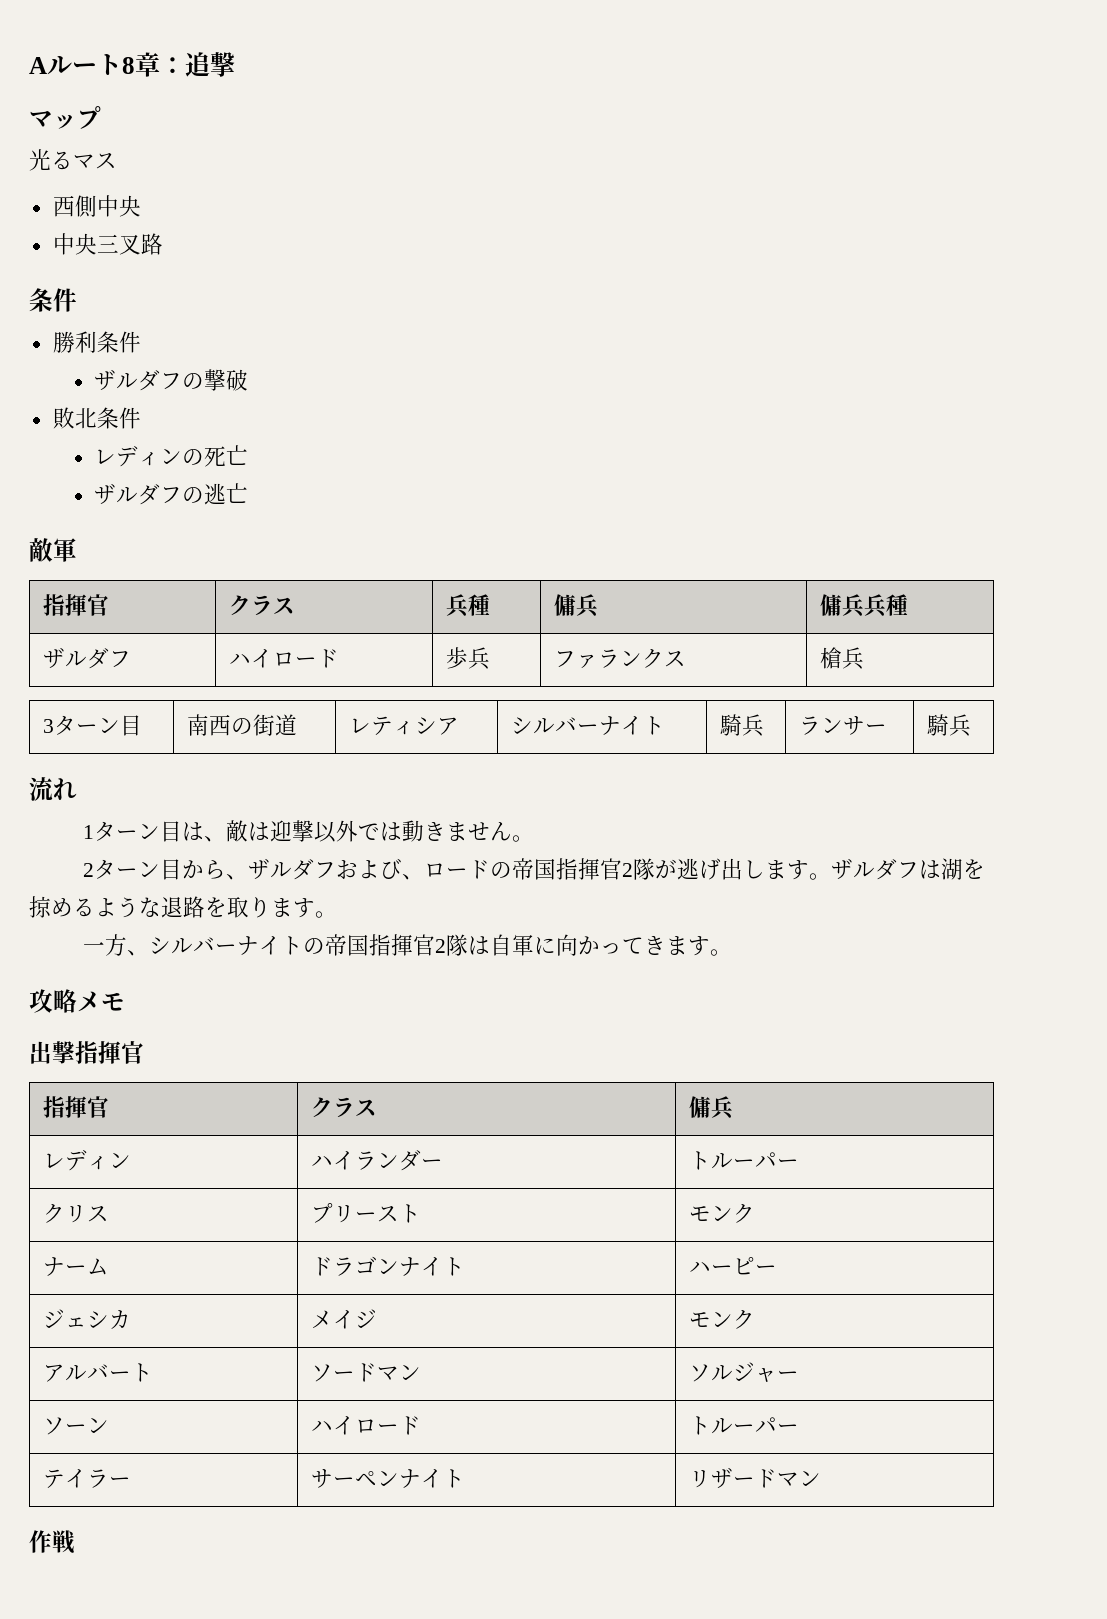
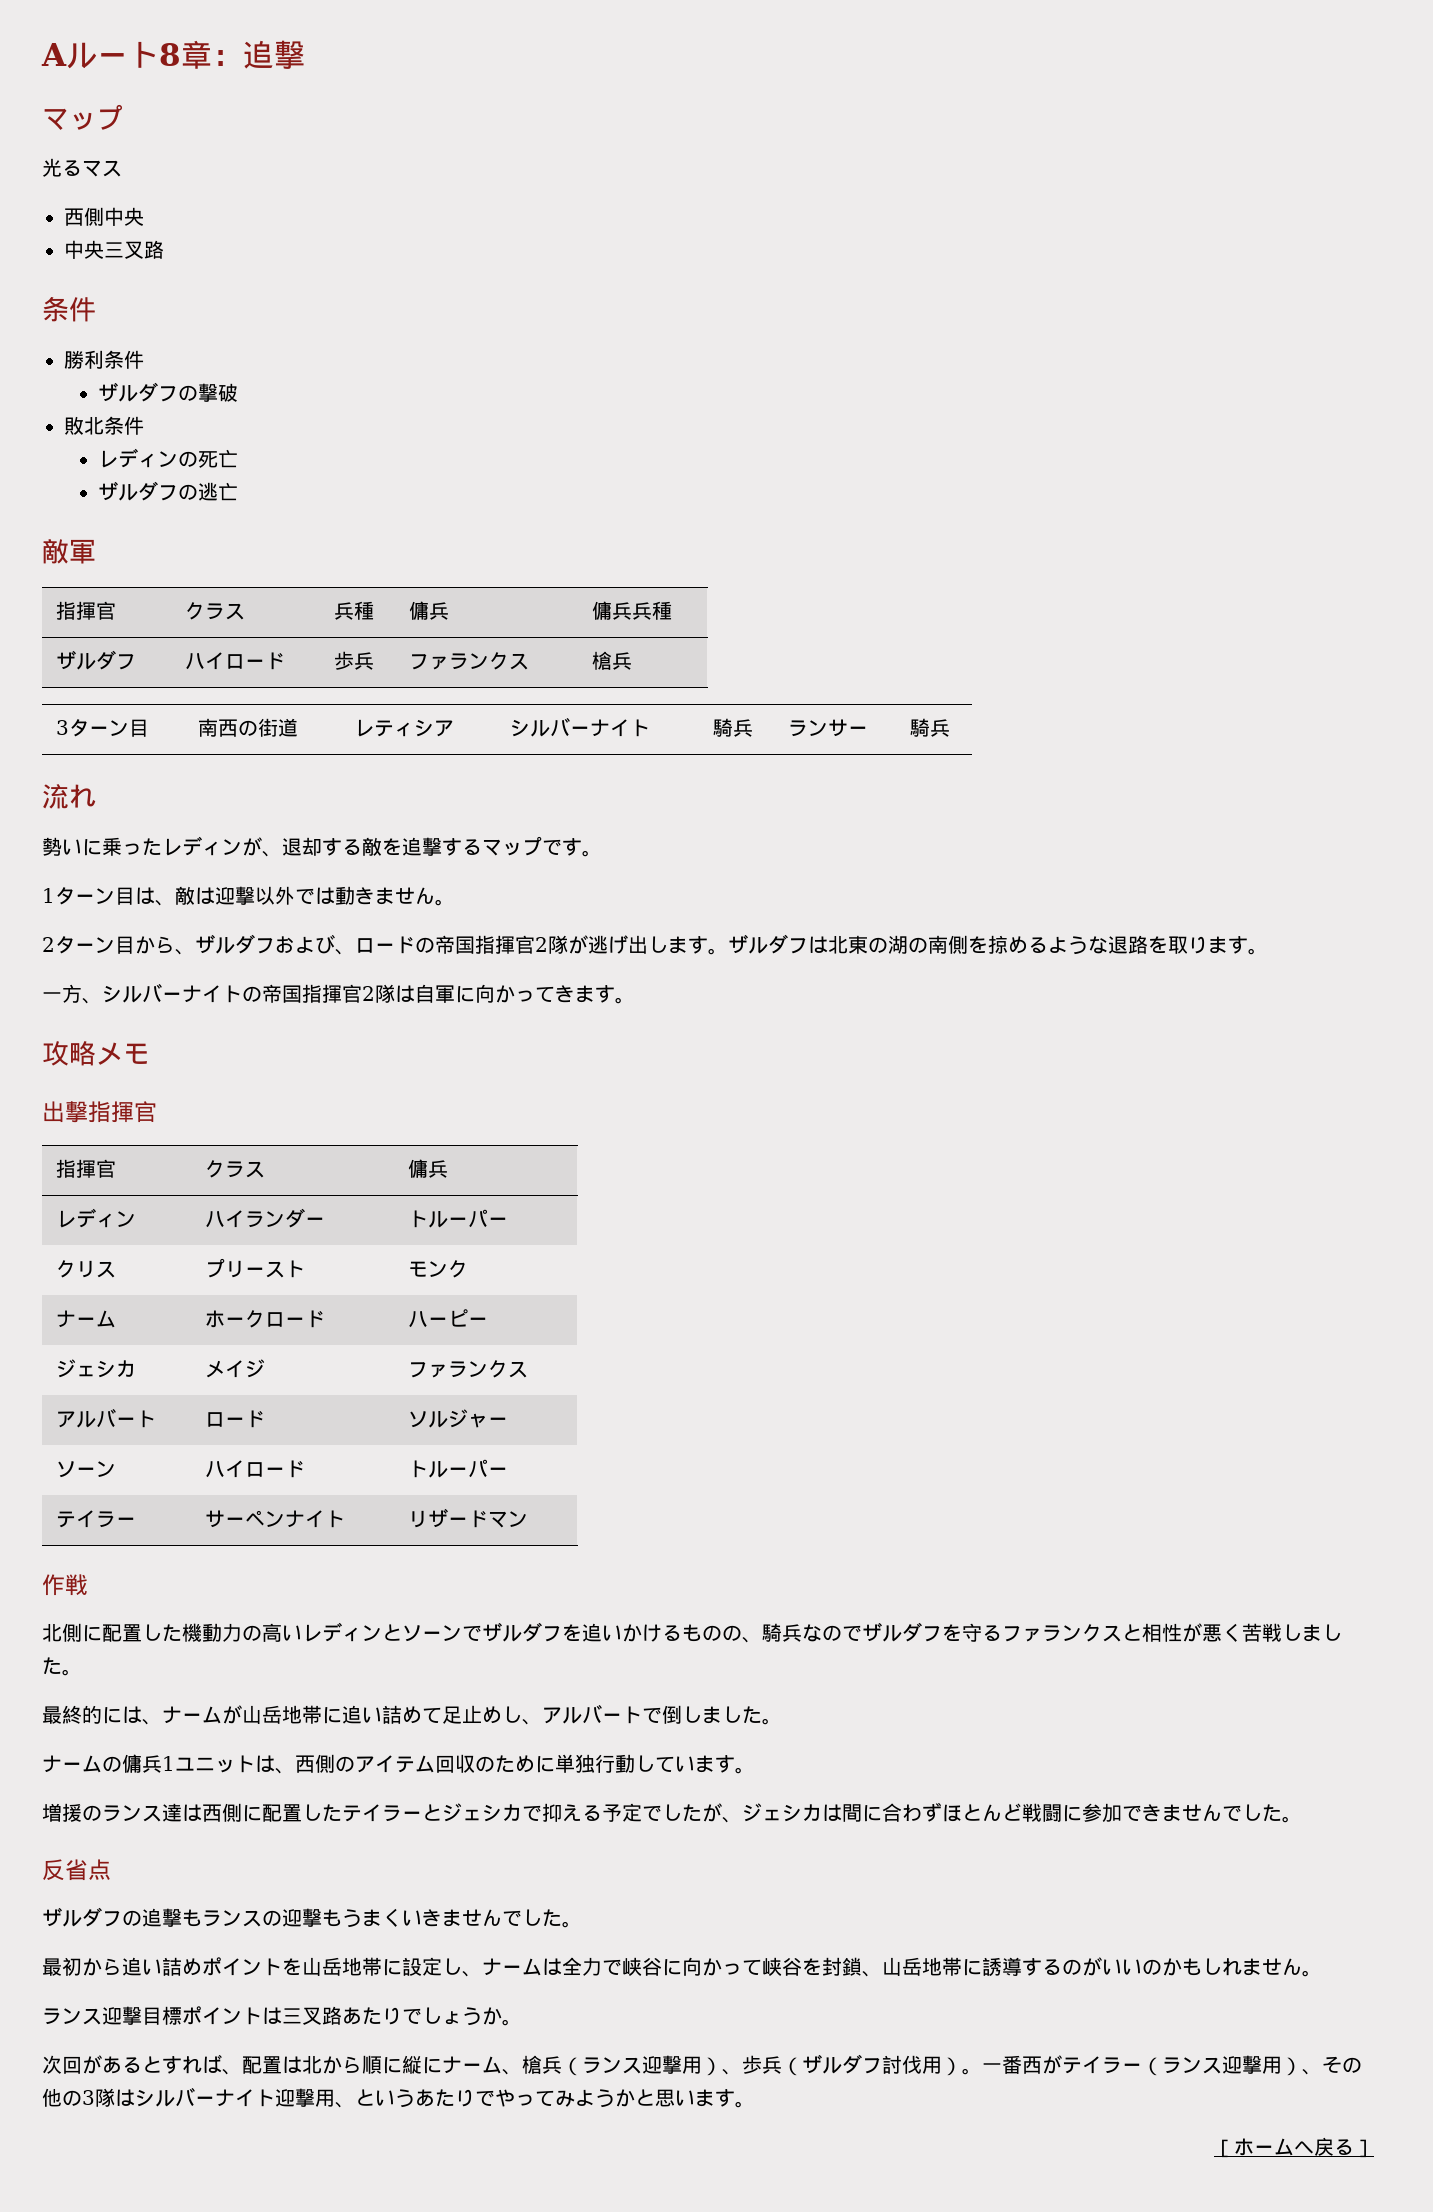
+ 勢いに乗ったレディンが、退却する敵を追撃するマップです。
- ザルダフは湖を掠めるような退路を取ります。
+ ザルダフは北東の湖の南側を掠めるような退路を取ります。
- ナーム | ドラゴンナイト | ハーピー
+ ナーム | ホークロード | ハーピー
- ジェシカ | メイジ | モンク
+ ジェシカ | メイジ | ファランクス
- アルバート | ソードマン | ソルジャー
+ アルバート | ロード | ソルジャー
+ 北側に配置した機動力の高いレディンとソーンでザルダフを追いかけるものの、騎兵なのでザルダフを守るファランクスと相性が悪く苦戦しました。
+ 最終的には、ナームが山岳地帯に追い詰めて足止めし、アルバートで倒しました。
+ ナームの傭兵1ユニットは、西側のアイテム回収のために単独行動しています。
+ 増援のランス達は西側に配置したテイラーとジェシカで抑える予定でしたが、ジェシカは間に合わずほとんど戦闘に参加できませんでした。
+ 反省点
+ ザルダフの追撃もランスの迎撃もうまくいきませんでした。
+ 最初から追い詰めポイントを山岳地帯に設定し、ナームは全力で峡谷に向かって峡谷を封鎖、山岳地帯に誘導するのがいいのかもしれません。
+ ランス迎撃目標ポイントは三叉路あたりでしょうか。
+ 次回があるとすれば、配置は北から順に縦にナーム、槍兵（ランス迎撃用）、歩兵（ザルダフ討伐用）。一番西がテイラー（ランス迎撃用）、その他の3隊はシルバーナイト迎撃用、というあたりでやってみようかと思います。
+ ［ホームへ戻る］

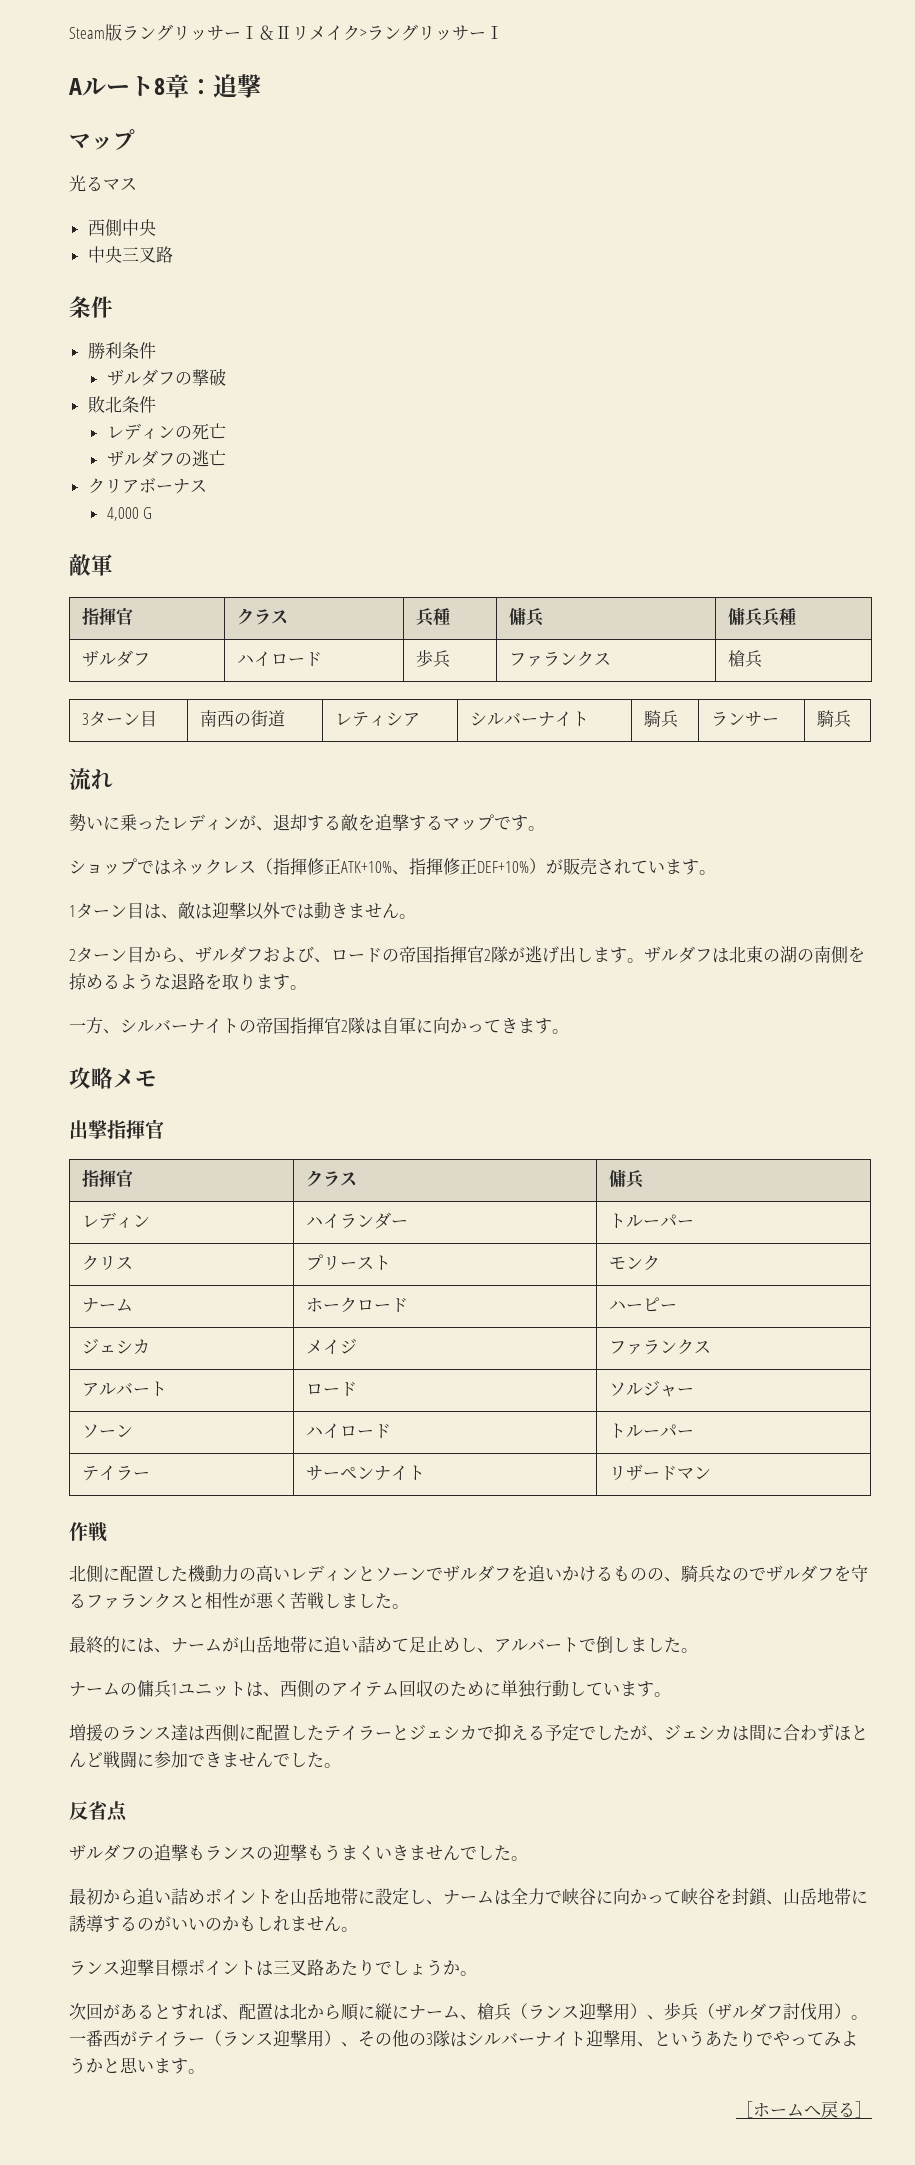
+ Steam版ラングリッサーⅠ＆Ⅱリメイク>ラングリッサーⅠ
+ クリアボーナス
+ 4,000 G
+ ショップではネックレス（指揮修正ATK+10%、指揮修正DEF+10%）が販売されています。

